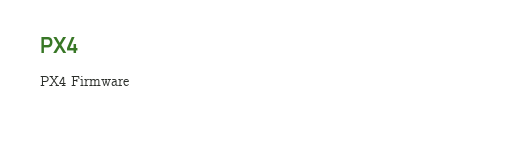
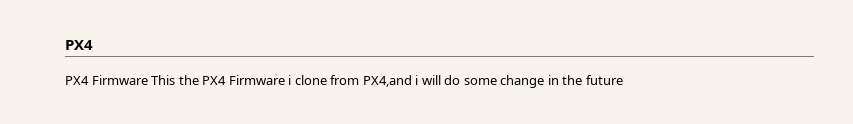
- PX4 Firmware
+ PX4 Firmware This the PX4 Firmware i clone from PX4,and i will do some change in the future

